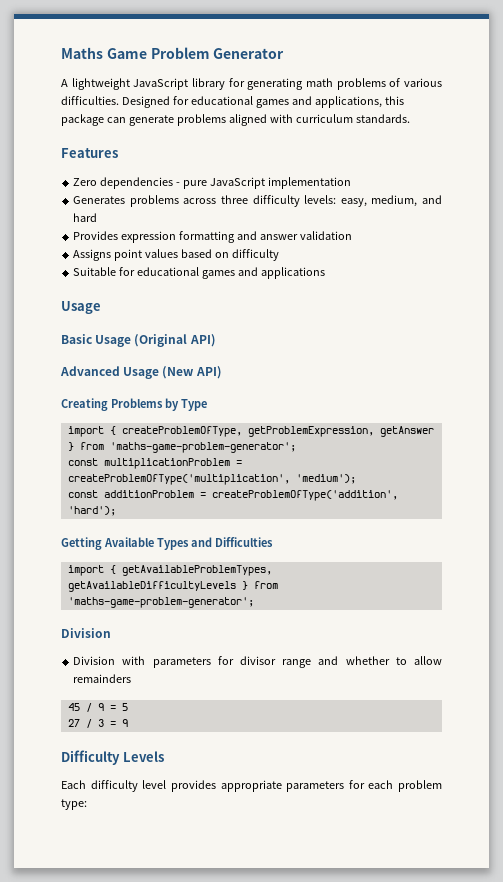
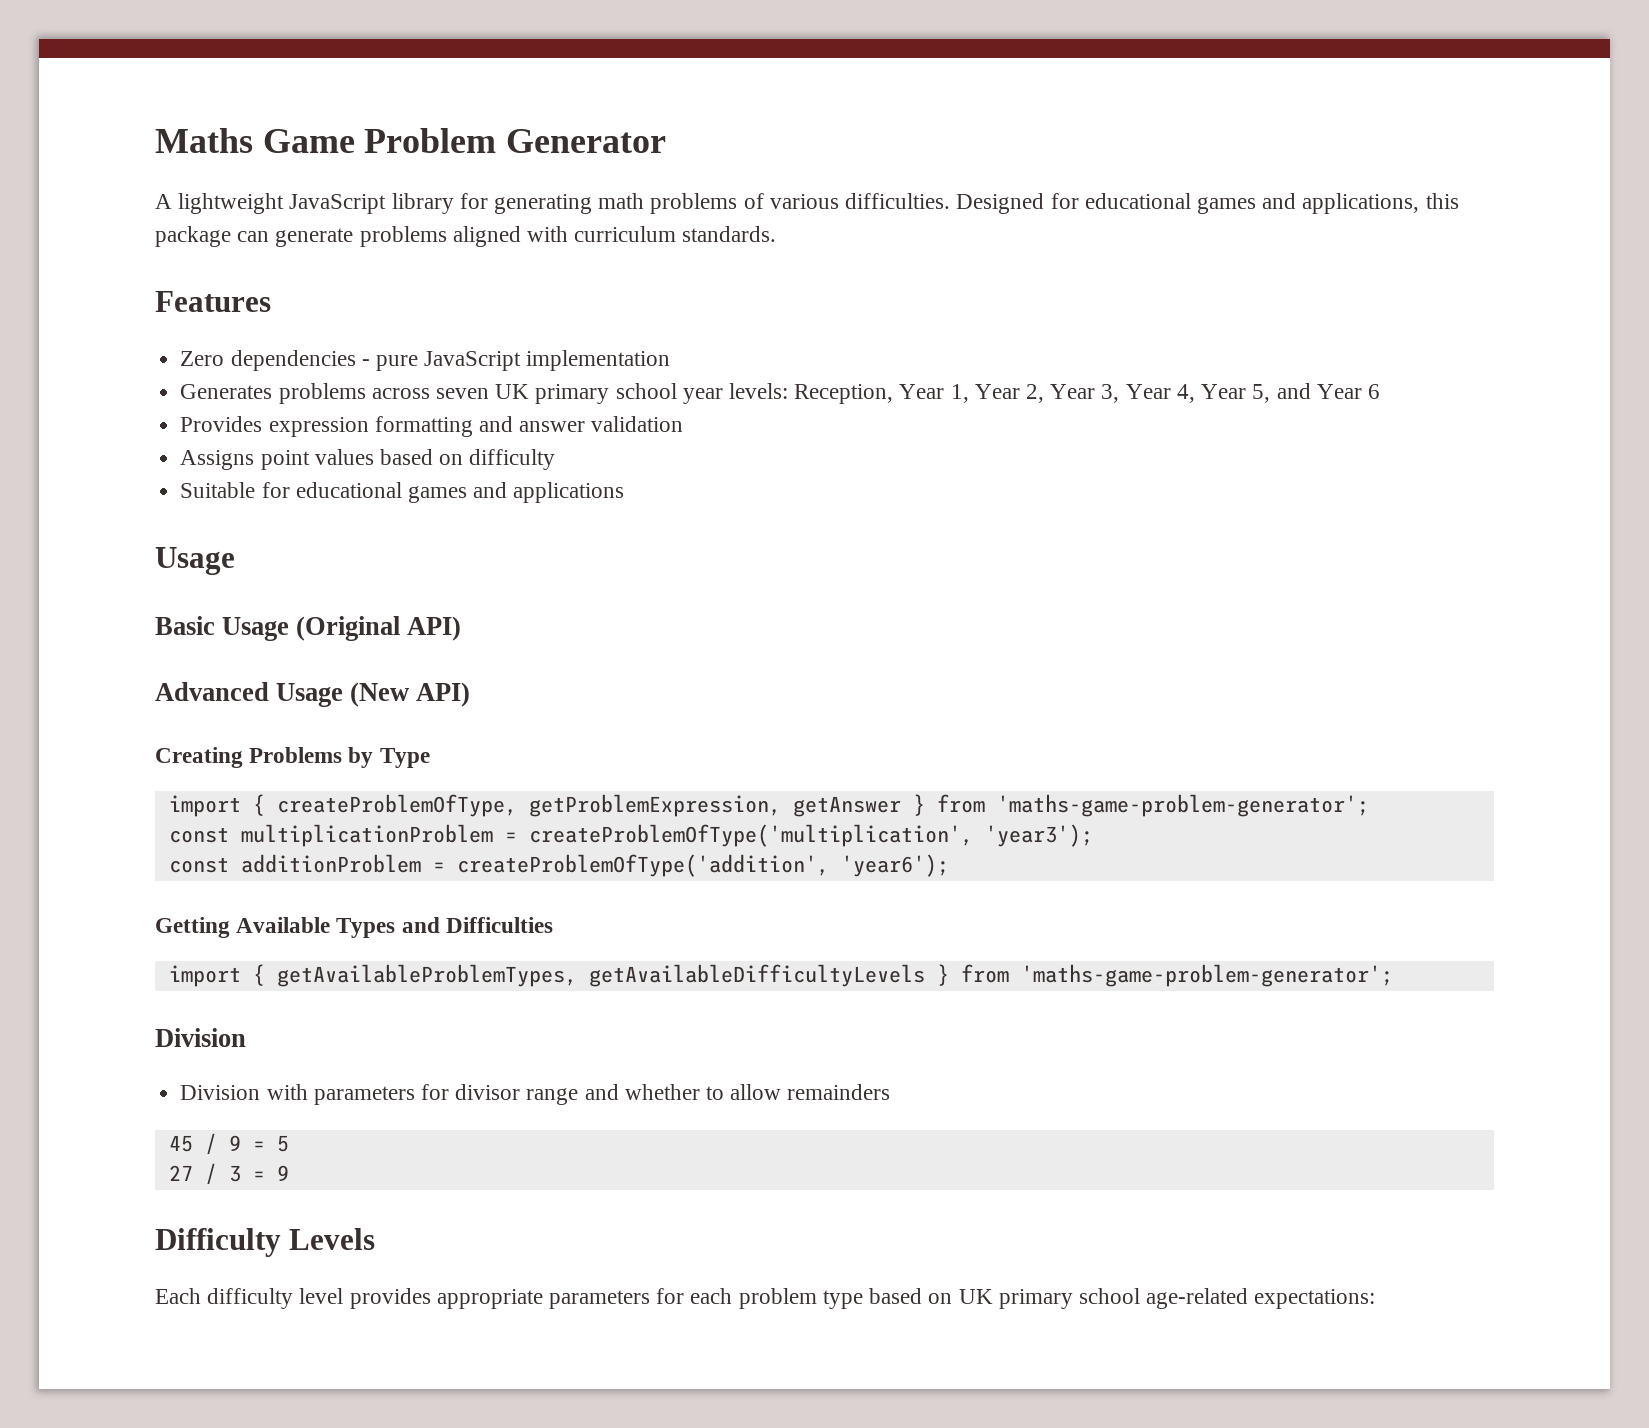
- Generates problems across three difficulty levels: easy, medium, and hard
+ Generates problems across seven UK primary school year levels: Reception, Year 1, Year 2, Year 3, Year 4, Year 5, and Year 6
- const multiplicationProblem = createProblemOfType('multiplication', 'medium');
+ const multiplicationProblem = createProblemOfType('multiplication', 'year3');
- const additionProblem = createProblemOfType('addition', 'hard');
+ const additionProblem = createProblemOfType('addition', 'year6');
- Each difficulty level provides appropriate parameters for each problem type:
+ Each difficulty level provides appropriate parameters for each problem type based on UK primary school age-related expectations:

